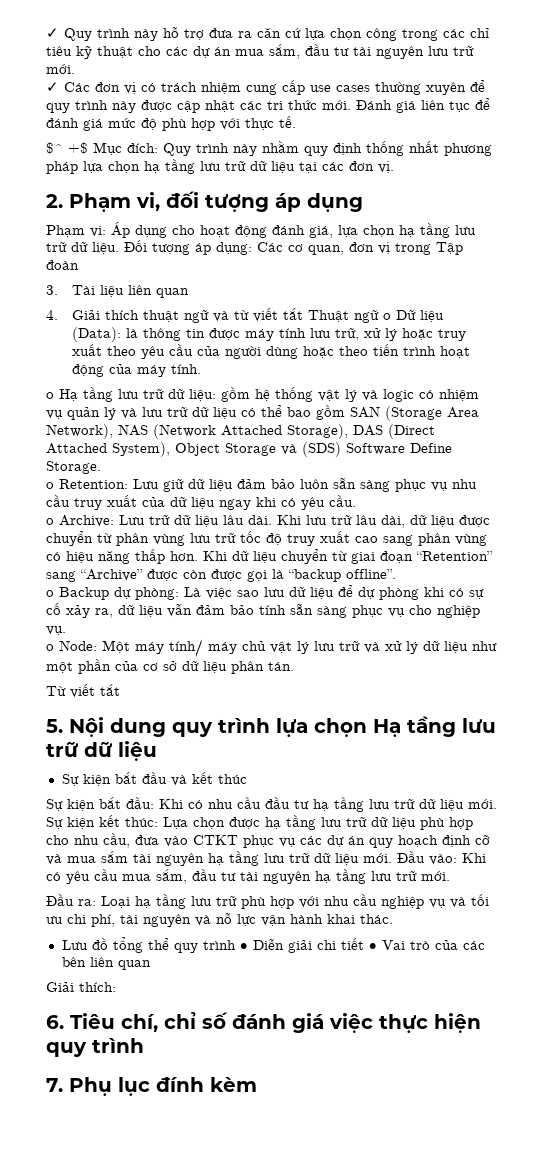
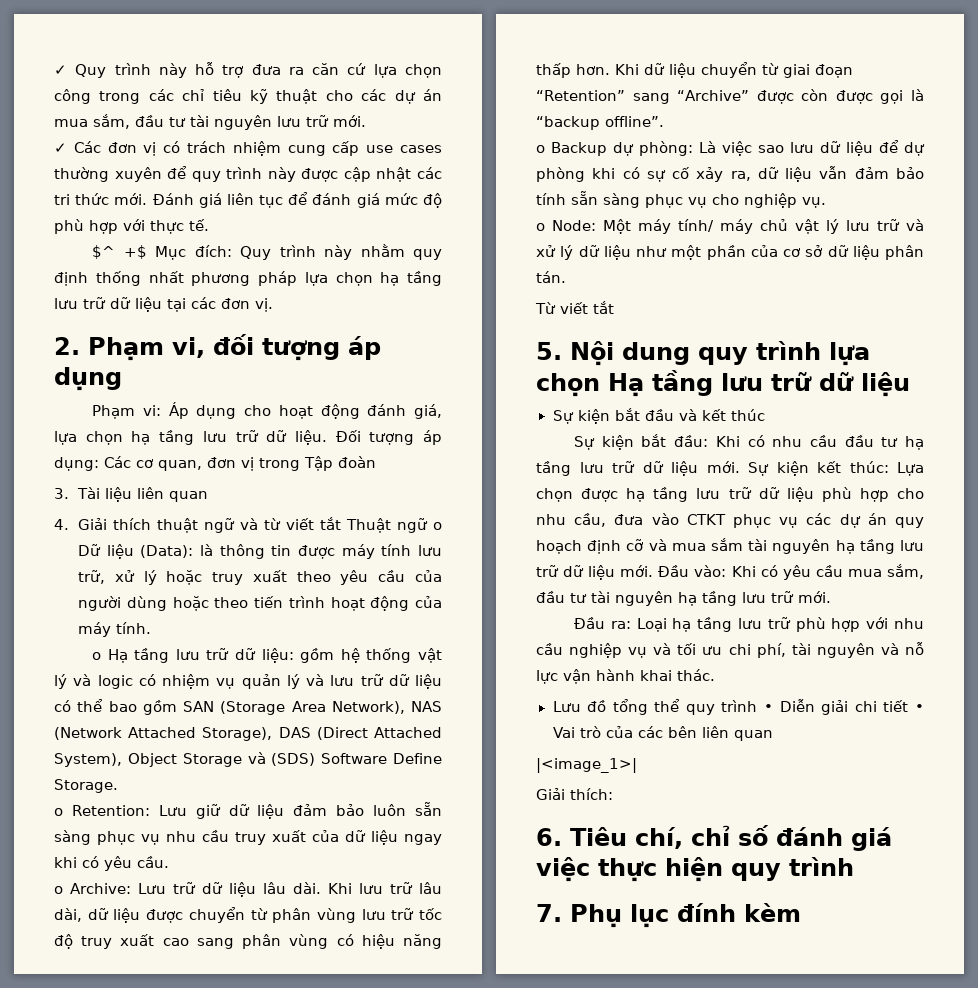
+ |<image_1>|

